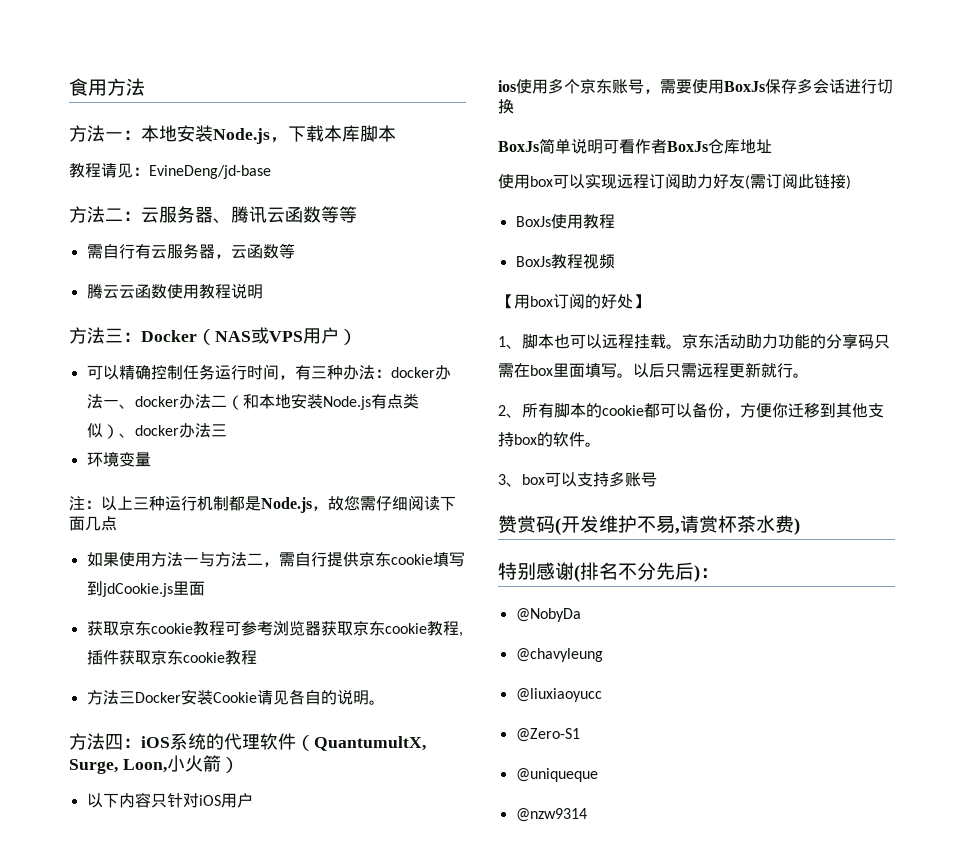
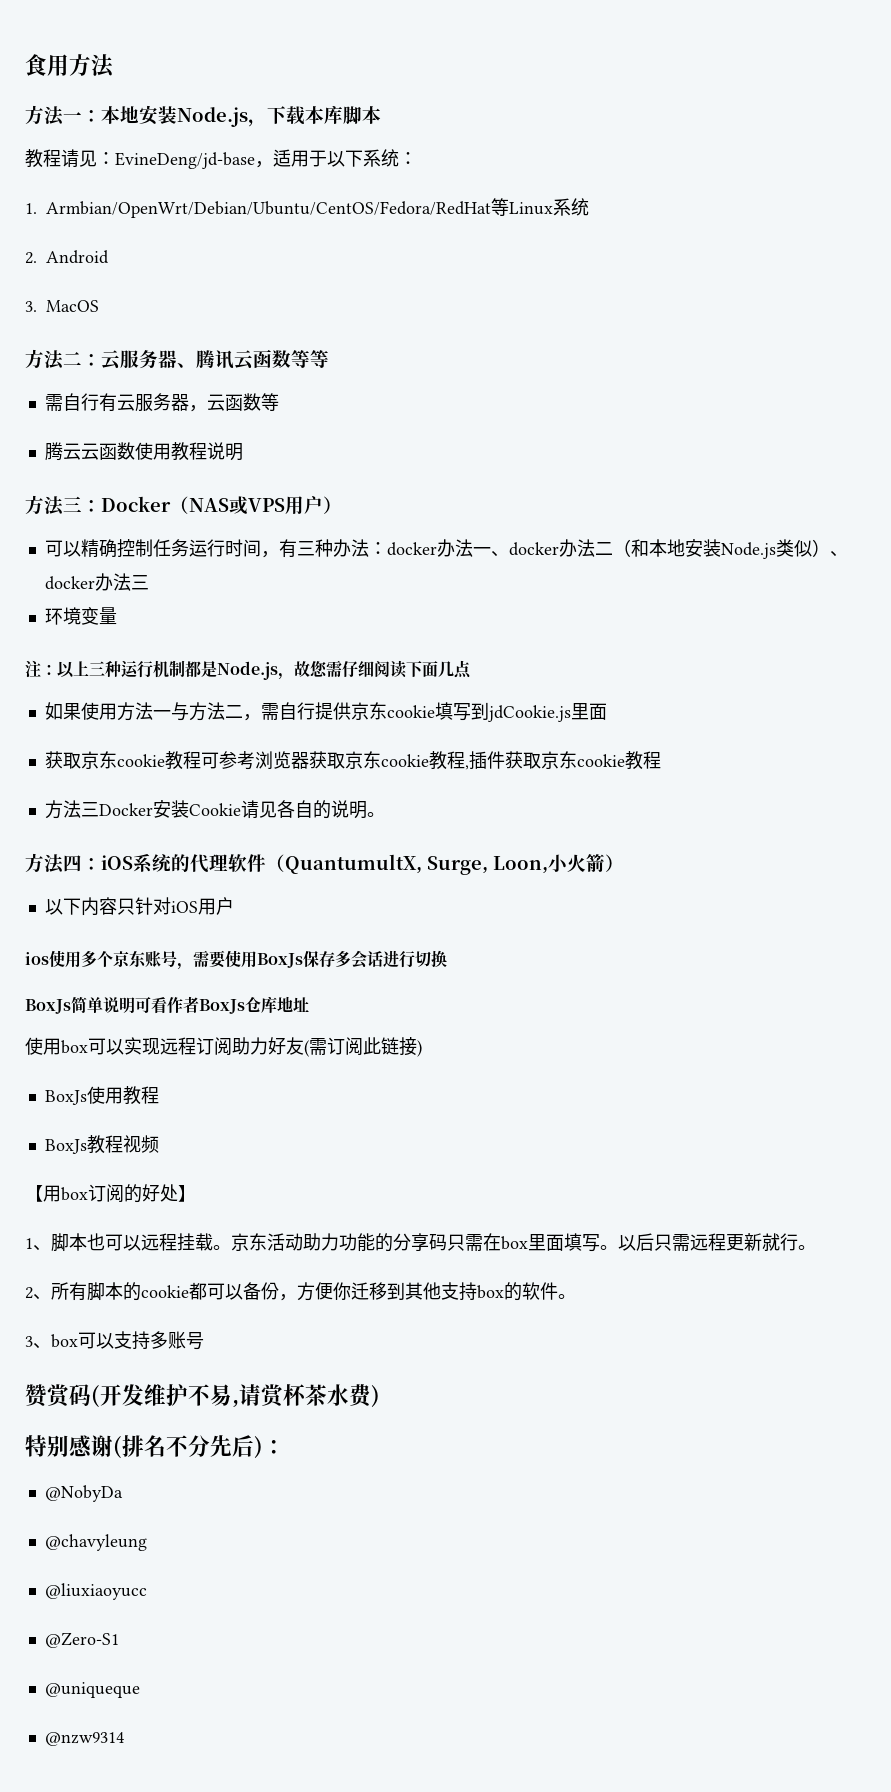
- 教程请见：EvineDeng/jd-base
+ 教程请见：EvineDeng/jd-base，适用于以下系统：
+ 1. Armbian/OpenWrt/Debian/Ubuntu/CentOS/Fedora/RedHat等Linux系统
+ 2. Android
+ 3. MacOS
- 可以精确控制任务运行时间，有三种办法：docker办法一、docker办法二（和本地安装Node.js有点类似）、docker办法三
+ 可以精确控制任务运行时间，有三种办法：docker办法一、docker办法二（和本地安装Node.js类似）、docker办法三

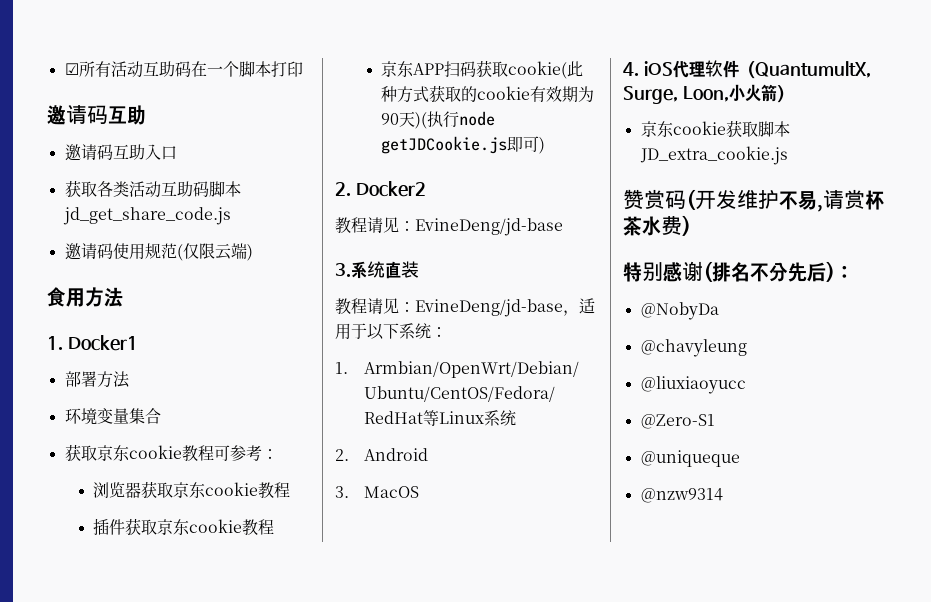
+ ☑所有活动互助码在一个脚本打印
+ 邀请码互助
+ 邀请码互助入口
+ 获取各类活动互助码脚本jd_get_share_code.js
+ 邀请码使用规范(仅限云端)
  食用方法
- 方法一：本地安装Node.js，下载本库脚本
+ 1. Docker1
+ 部署方法
+ 环境变量集合
+ 获取京东cookie教程可参考：
+ 浏览器获取京东cookie教程
+ 插件获取京东cookie教程
+ 京东APP扫码获取cookie(此种方式获取的cookie有效期为90天)(执行node getJDCookie.js即可)
+ 2. Docker2
+ 教程请见：EvineDeng/jd-base
+ 3.系统直装
- 方法二：云服务器、腾讯云函数等等
- 需自行有云服务器，云函数等
- 腾云云函数使用教程说明
- 方法三：Docker（NAS或VPS用户）
- 可以精确控制任务运行时间，有三种办法：docker办法一、docker办法二（和本地安装Node.js类似）、docker办法三
- 环境变量
- 注：以上三种运行机制都是Node.js，故您需仔细阅读下面几点
- 如果使用方法一与方法二，需自行提供京东cookie填写到jdCookie.js里面
- 获取京东cookie教程可参考浏览器获取京东cookie教程,插件获取京东cookie教程
- 方法三Docker安装Cookie请见各自的说明。
- 方法四：iOS系统的代理软件（QuantumultX, Surge, Loon,小火箭）
+ 4. iOS代理软件（QuantumultX, Surge, Loon,小火箭）
- 以下内容只针对iOS用户
- ios使用多个京东账号，需要使用BoxJs保存多会话进行切换
- BoxJs简单说明可看作者BoxJs仓库地址
- 使用box可以实现远程订阅助力好友(需订阅此链接)
- BoxJs使用教程
- BoxJs教程视频
- 【用box订阅的好处】
- 1、脚本也可以远程挂载。京东活动助力功能的分享码只需在box里面填写。以后只需远程更新就行。
- 2、所有脚本的cookie都可以备份，方便你迁移到其他支持box的软件。
- 3、box可以支持多账号
+ 京东cookie获取脚本JD_extra_cookie.js

